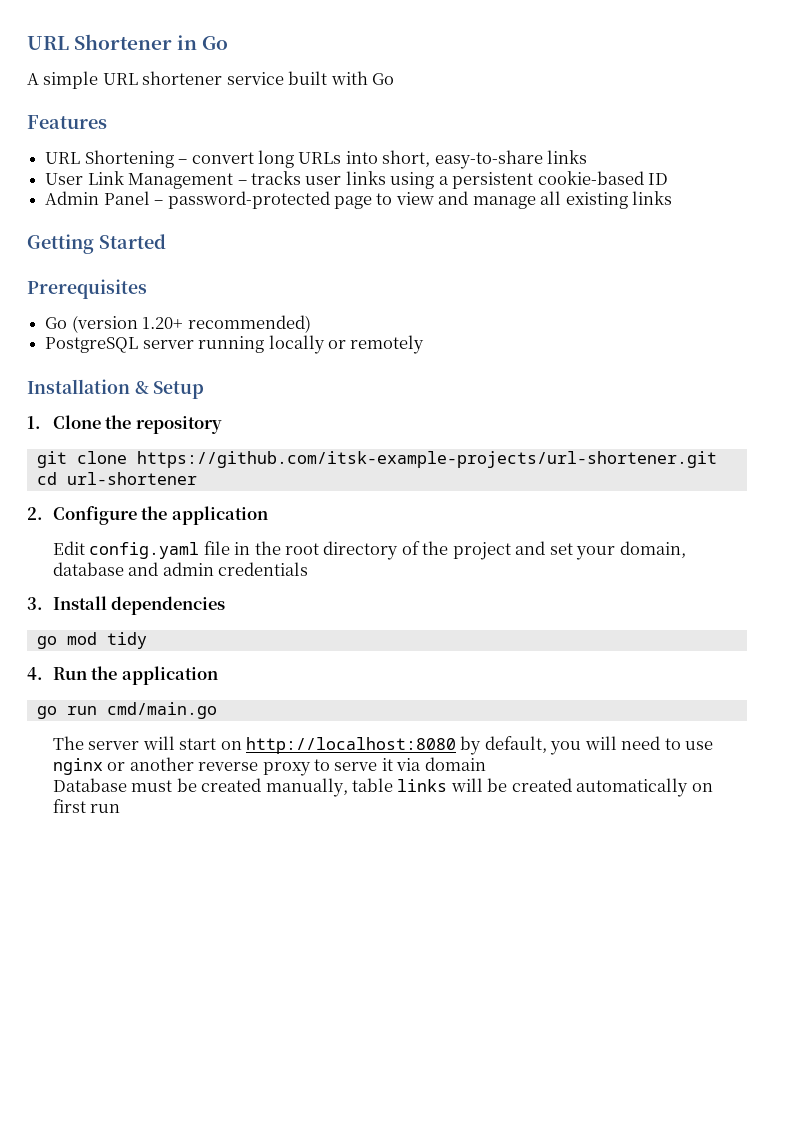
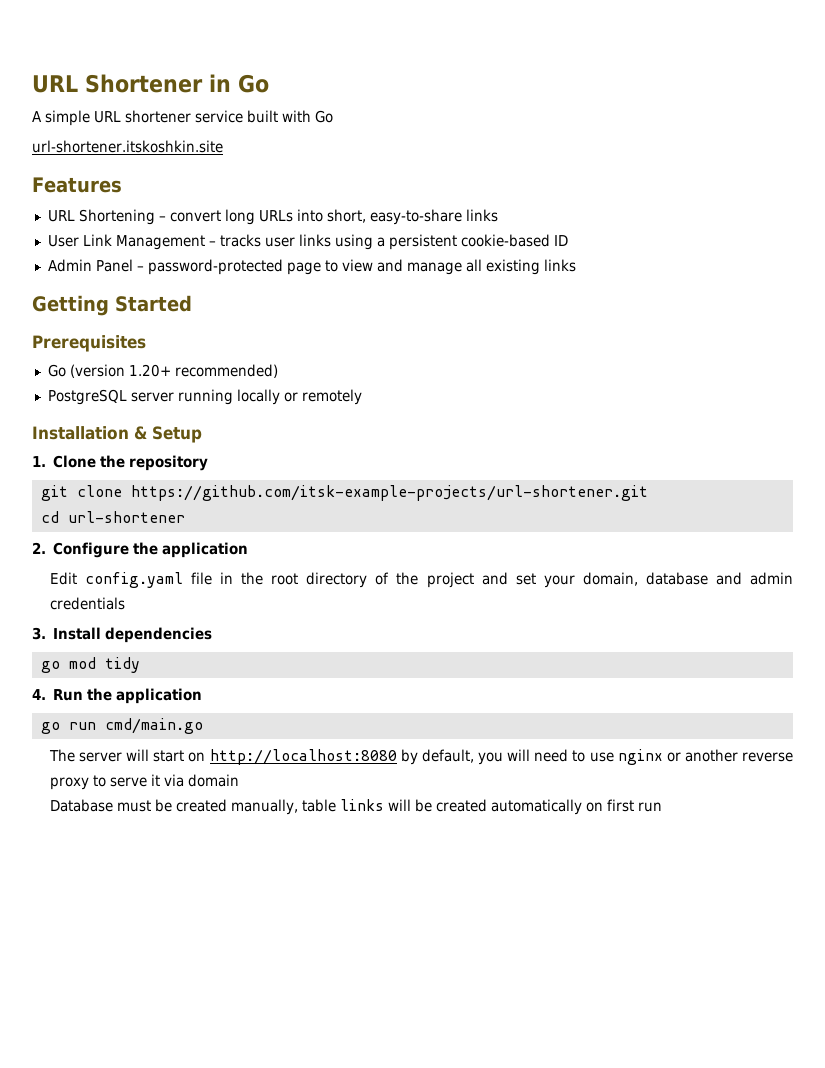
+ url-shortener.itskoshkin.site

